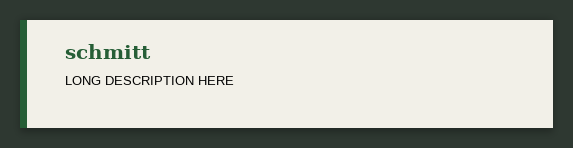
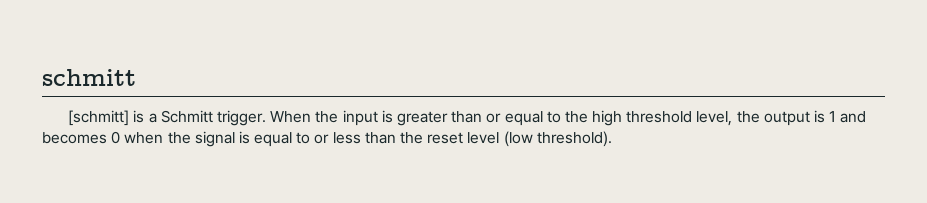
- LONG DESCRIPTION HERE
+ [schmitt] is a Schmitt trigger. When the input is greater than or equal to the high threshold level, the output is 1 and becomes 0 when the signal is equal to or less than the reset level (low threshold).

